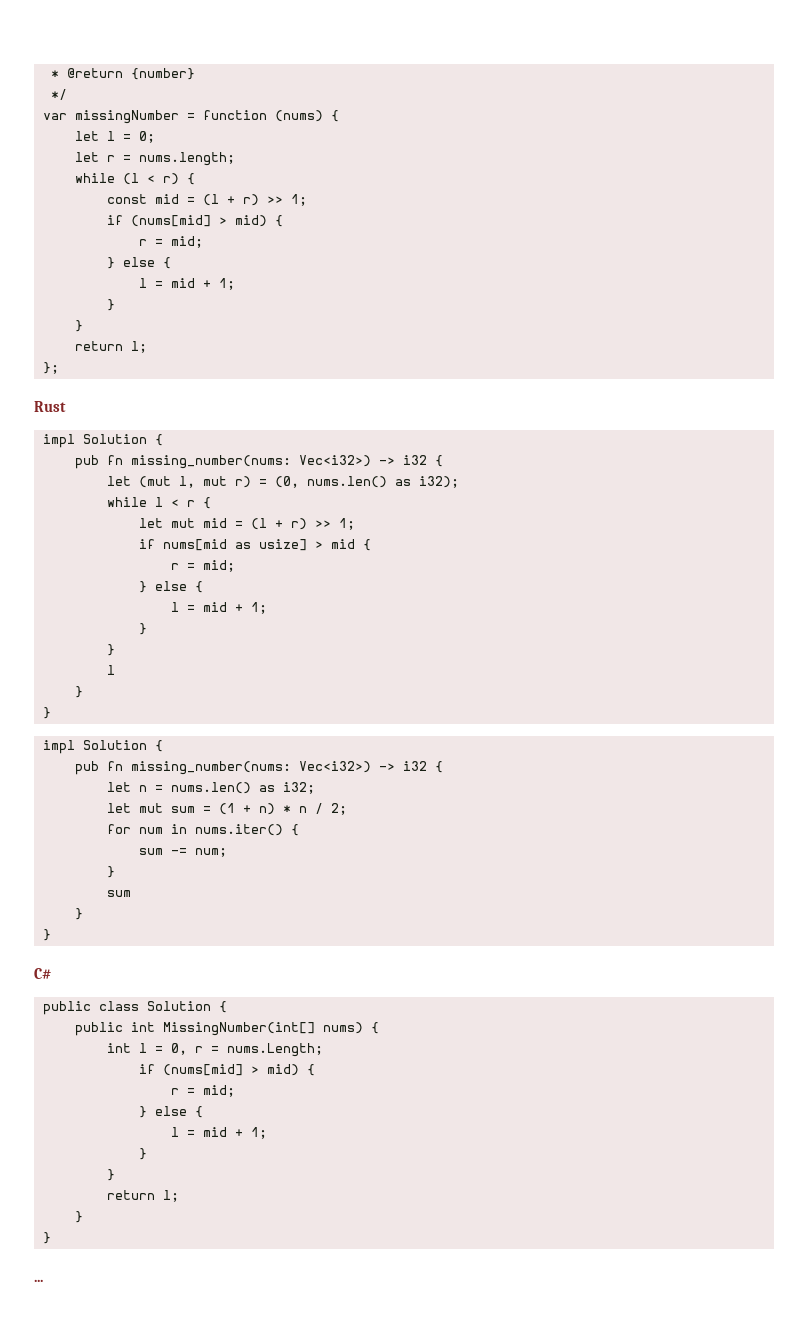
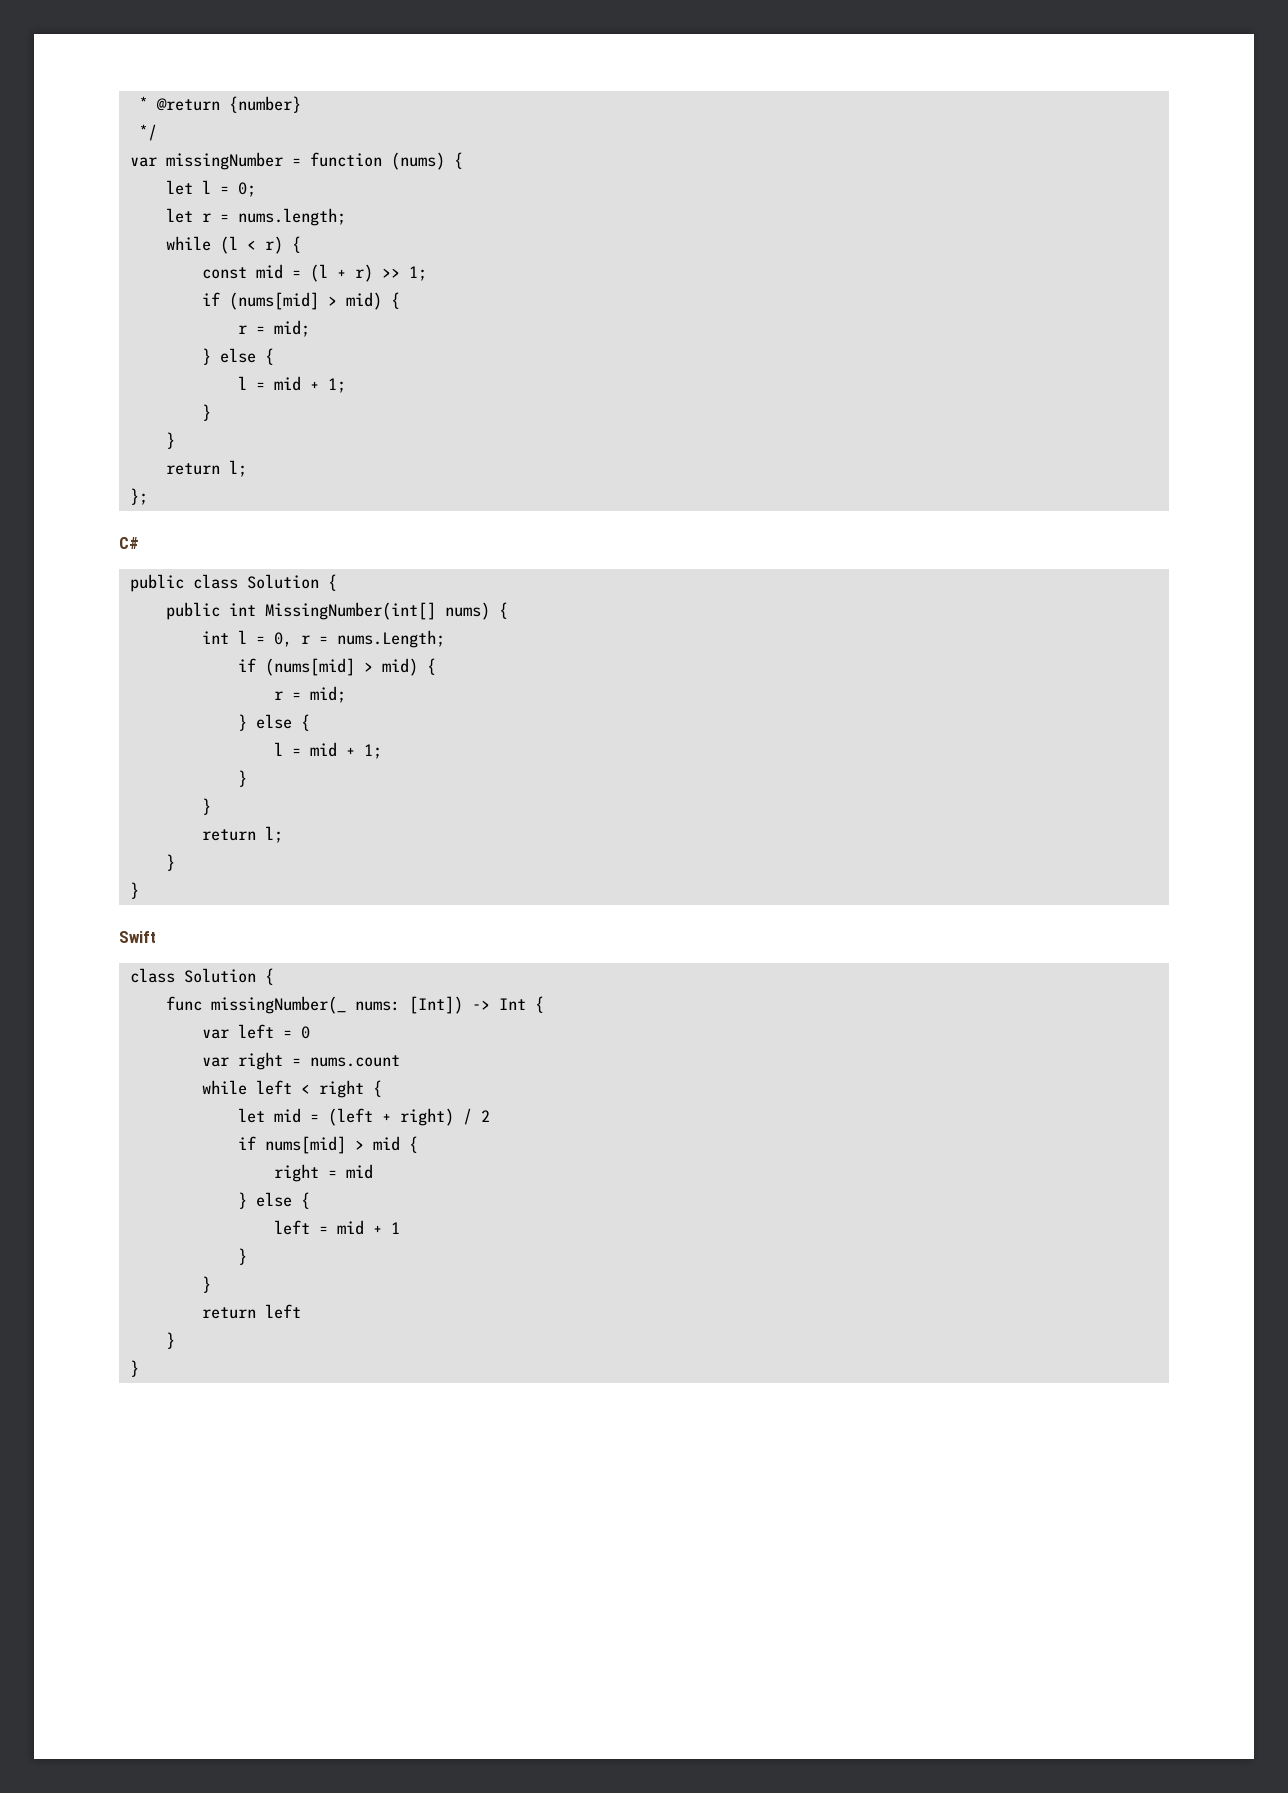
- Rust
- impl Solution {
- pub fn missing_number(nums: Vec<i32>) -> i32 {
- let (mut l, mut r) = (0, nums.len() as i32);
- while l < r {
- let mut mid = (l + r) >> 1;
- if nums[mid as usize] > mid {
- r = mid;
- } else {
- l = mid + 1;
- }
- }
- l
- }
- }
- impl Solution {
- pub fn missing_number(nums: Vec<i32>) -> i32 {
- let n = nums.len() as i32;
- let mut sum = (1 + n) * n / 2;
- for num in nums.iter() {
- sum -= num;
- }
- sum
- }
- }
- ...
+ Swift
+ class Solution {
+ func missingNumber(_ nums: [Int]) -> Int {
+ var left = 0
+ var right = nums.count
+ while left < right {
+ let mid = (left + right) / 2
+ if nums[mid] > mid {
+ right = mid
+ } else {
+ left = mid + 1
+ }
+ }
+ return left
+ }
+ }

